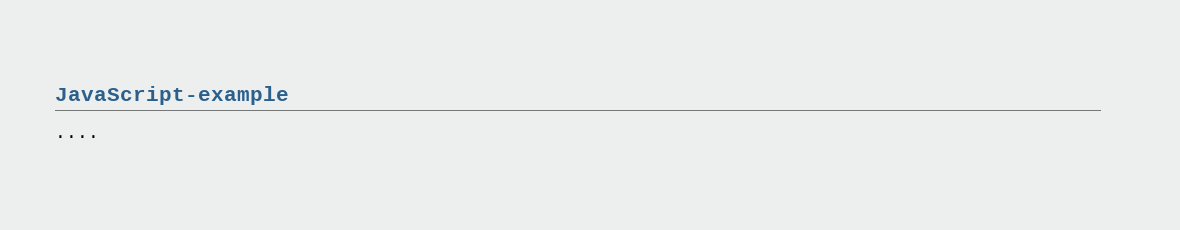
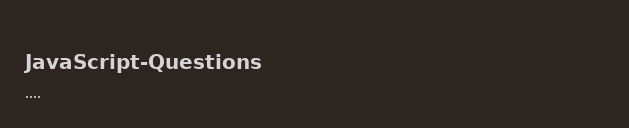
- JavaScript-example
+ JavaScript-Questions

